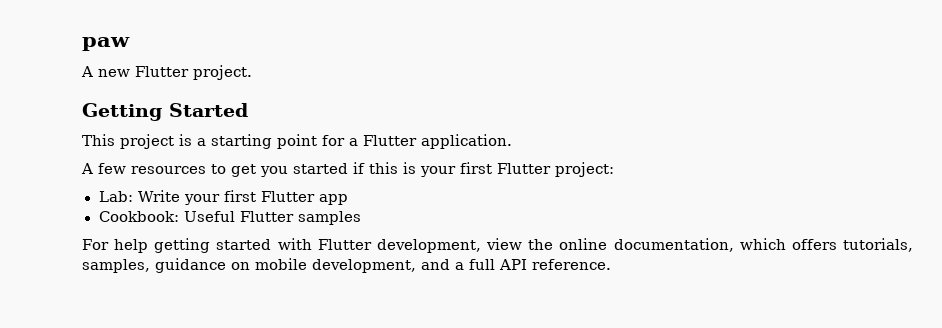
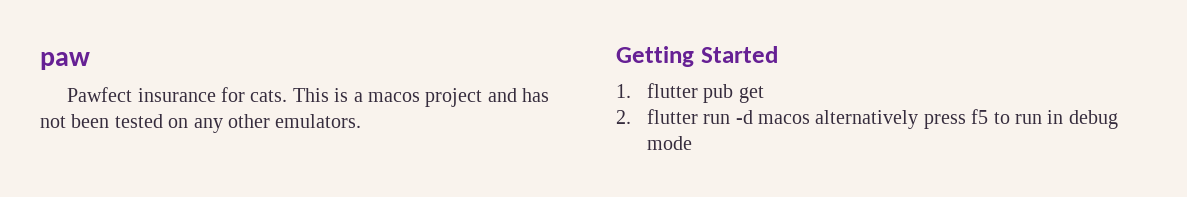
- A new Flutter project.
+ Pawfect insurance for cats. This is a macos project and has not been tested on any other emulators.
  Getting Started
- This project is a starting point for a Flutter application.
- A few resources to get you started if this is your first Flutter project:
- Lab: Write your first Flutter app
- Cookbook: Useful Flutter samples
- For help getting started with Flutter development, view the online documentation, which offers tutorials, samples, guidance on mobile development, and a full API reference.
+ 1. flutter pub get
+ 2. flutter run -d macos alternatively press f5 to run in debug mode

